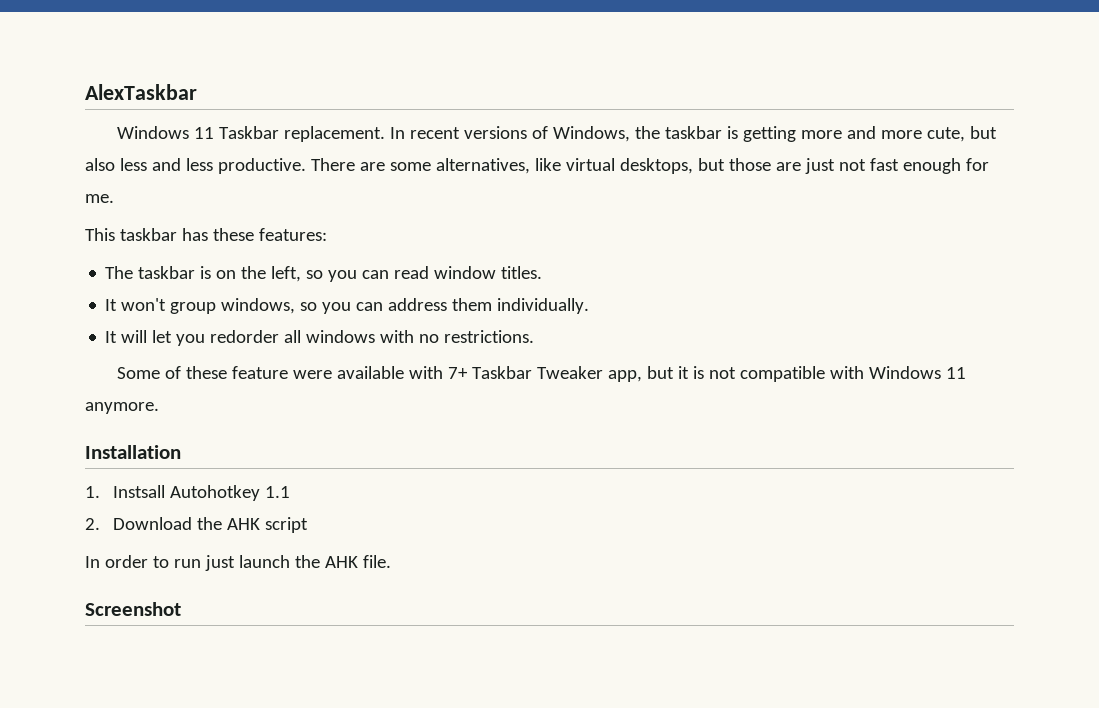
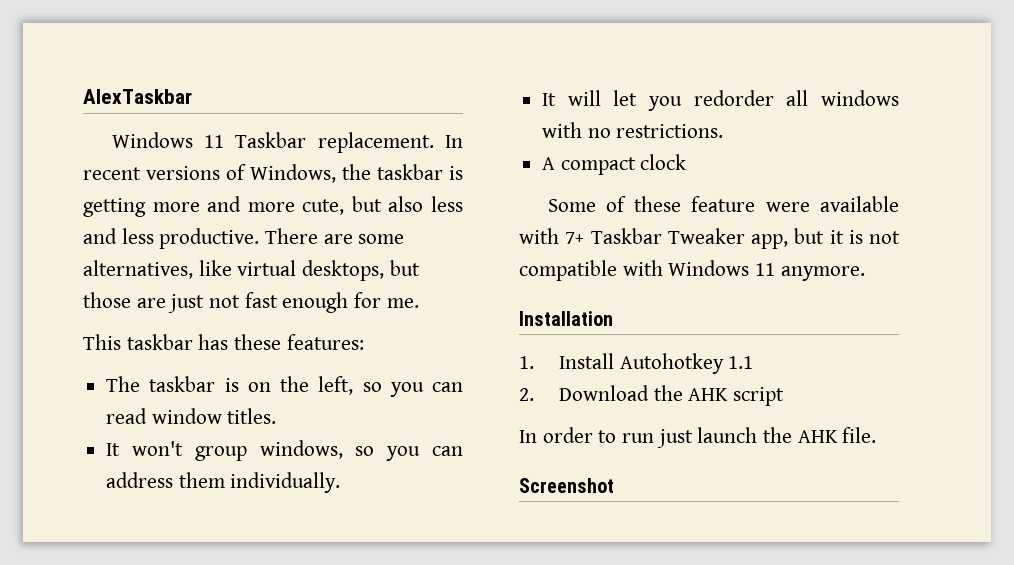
+ A compact clock
- 1. Instsall Autohotkey 1.1
+ 1. Install Autohotkey 1.1

